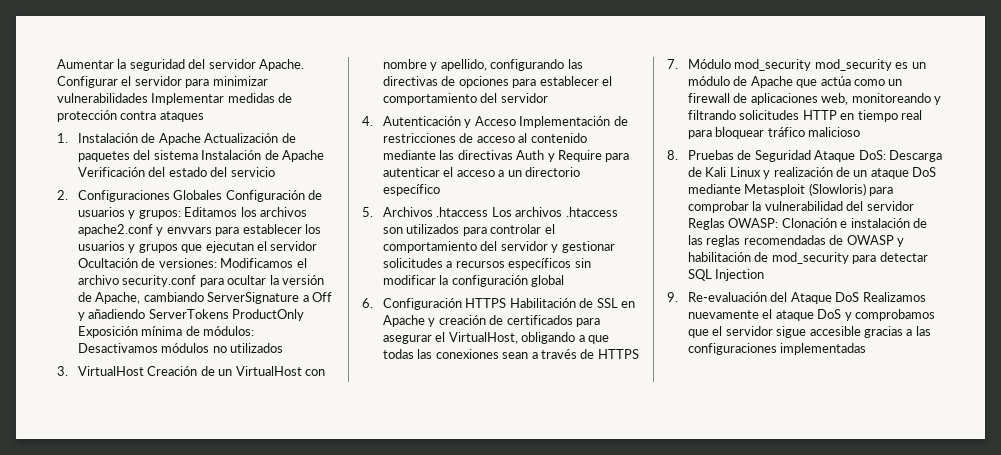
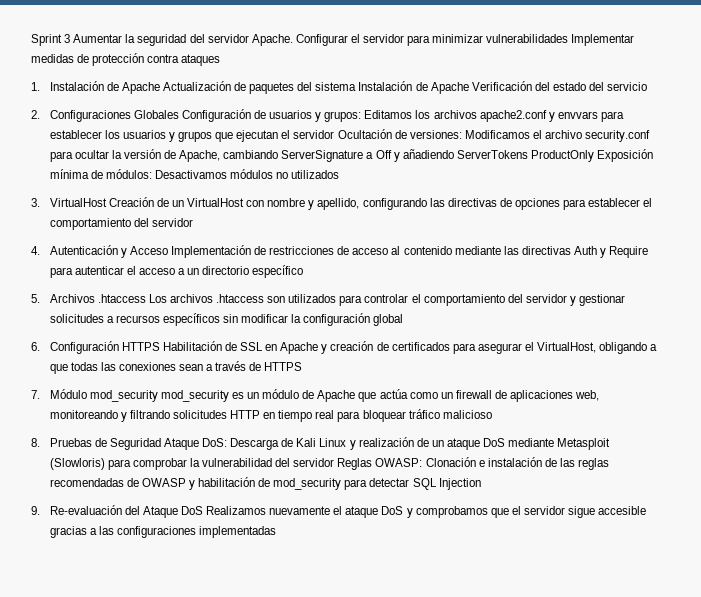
- Aumentar la seguridad del servidor Apache.
+ Sprint 3 Aumentar la seguridad del servidor Apache.

